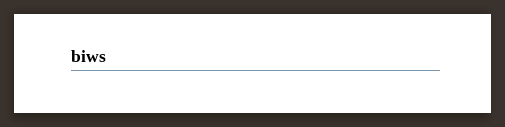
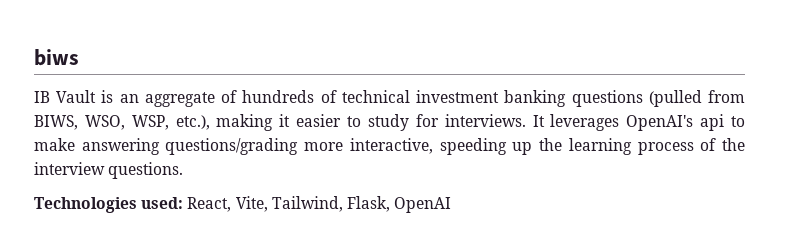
+ IB Vault is an aggregate of hundreds of technical investment banking questions (pulled from BIWS, WSO, WSP, etc.), making it easier to study for interviews. It leverages OpenAI's api to make answering questions/grading more interactive, speeding up the learning process of the interview questions.
+ Technologies used: React, Vite, Tailwind, Flask, OpenAI

